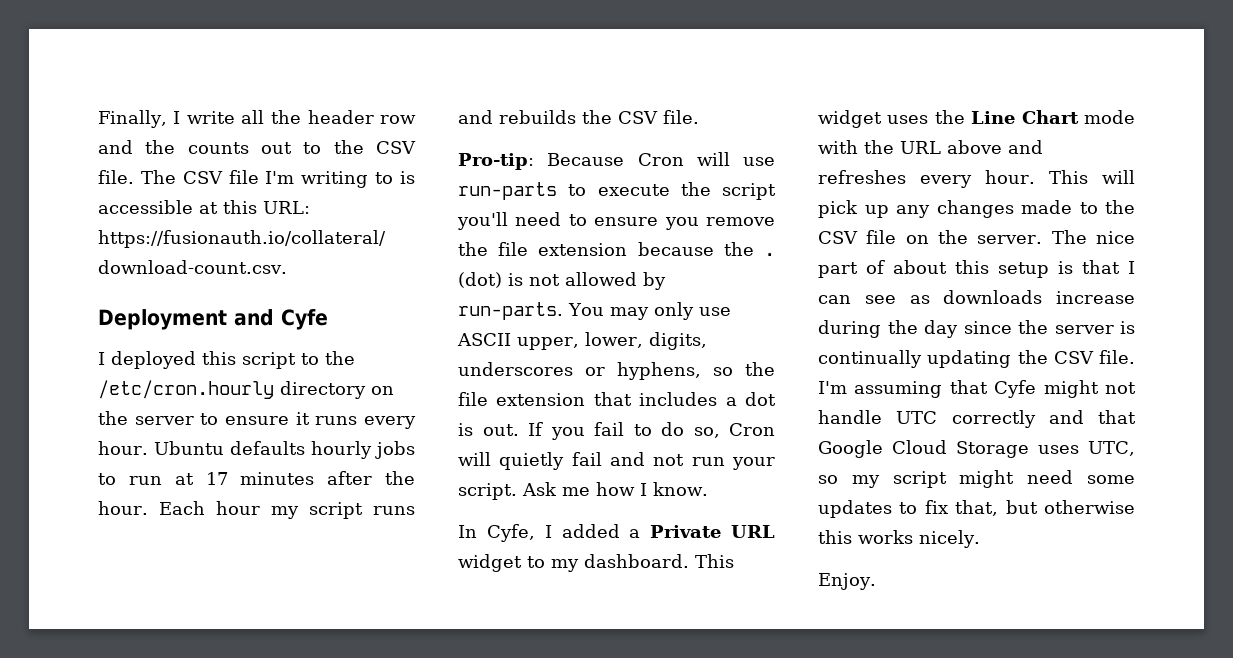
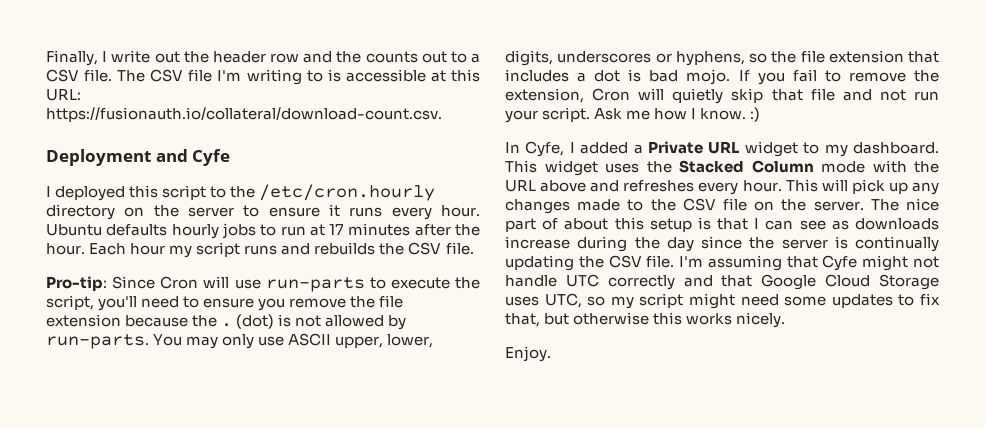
- Finally, I write all the header row and the counts out to the CSV file.
+ Finally, I write out the header row and the counts out to a CSV file.
- Pro-tip: Because Cron will use run-parts to execute the script you'll need to ensure you remove the file extension because the .
+ Pro-tip: Since Cron will use run-parts to execute the script, you'll need to ensure you remove the file extension because the .
- You may only use ASCII upper, lower, digits, underscores or hyphens, so the file extension that includes a dot is out.
+ You may only use ASCII upper, lower, digits, underscores or hyphens, so the file extension that includes a dot is bad mojo.
- If you fail to do so, Cron will quietly fail and not run your script.
+ If you fail to remove the extension, Cron will quietly skip that file and not run your script.
- Ask me how I know.
+ Ask me how I know. :)
- This widget uses the Line Chart mode with the URL above and refreshes every hour.
+ This widget uses the Stacked Column mode with the URL above and refreshes every hour.

